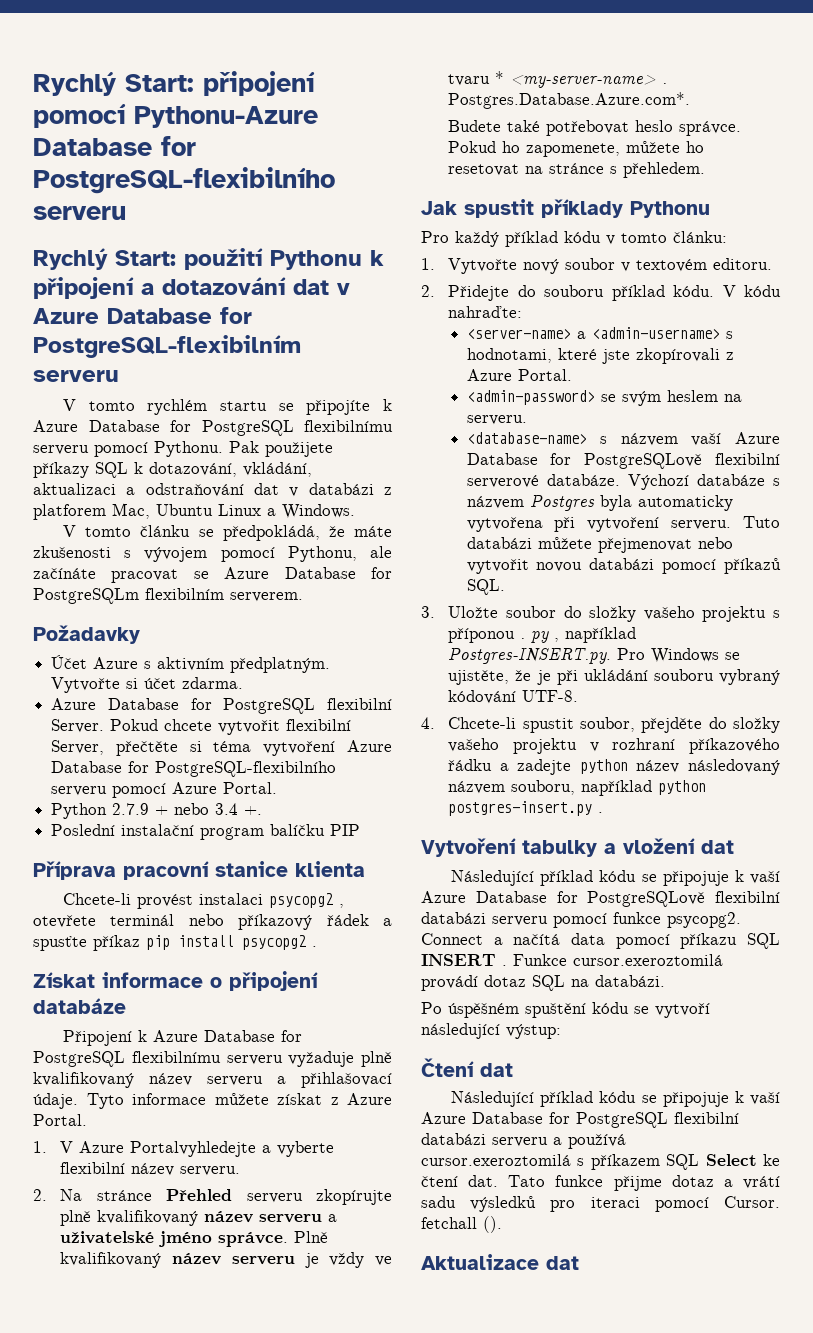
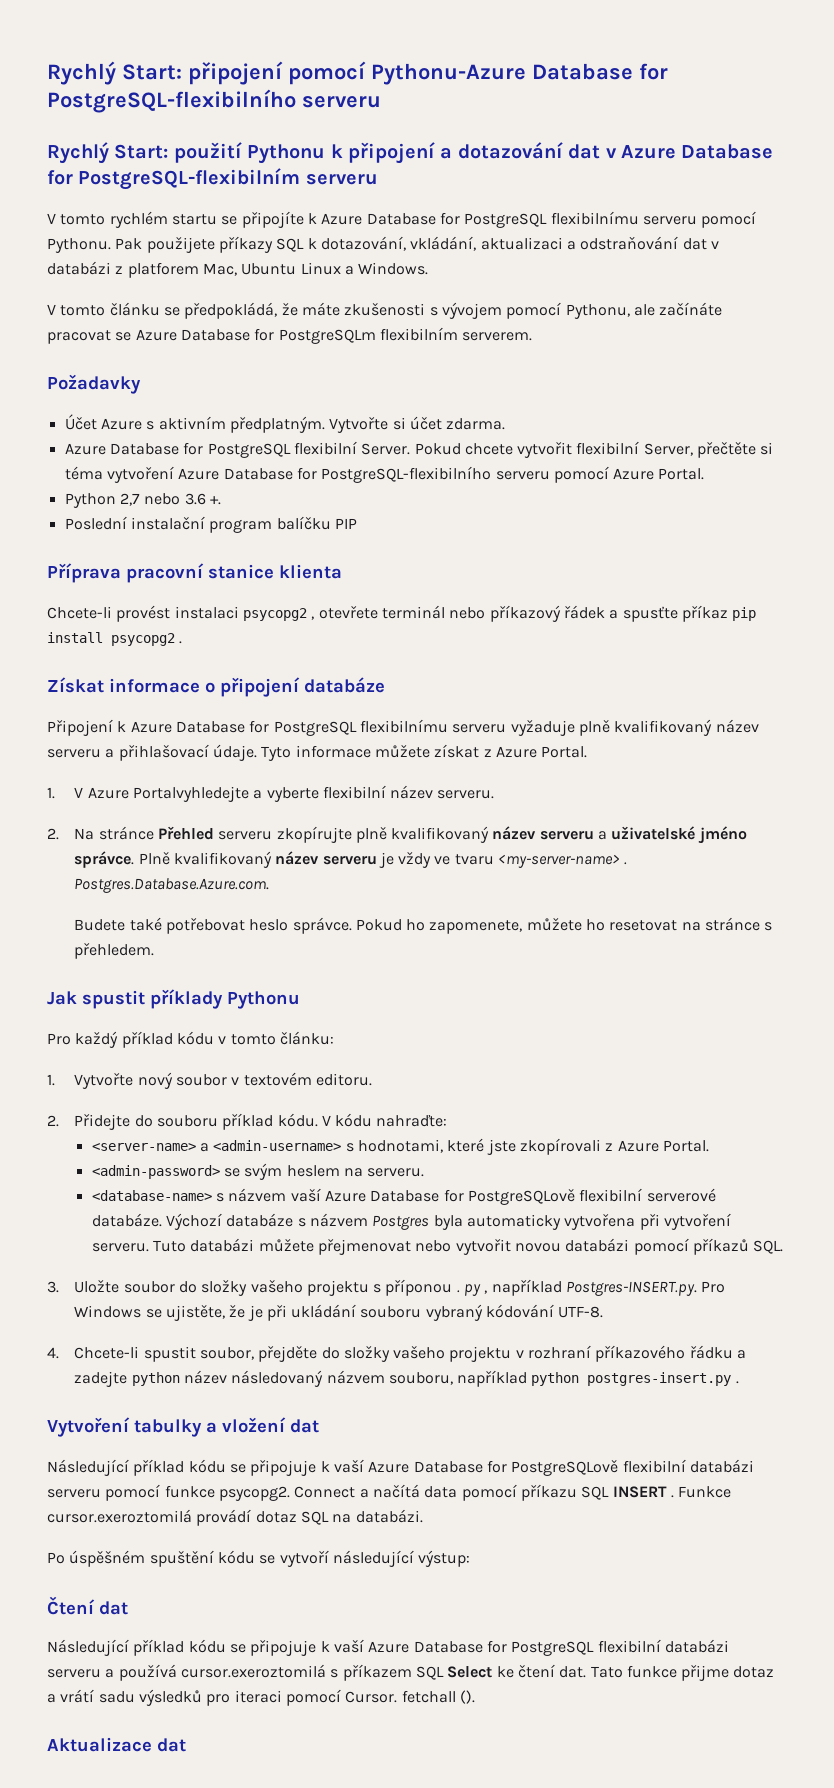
- Python 2.7.9 + nebo 3.4 +.
+ Python 2,7 nebo 3.6 +.
- Plně kvalifikovaný název serveru je vždy ve tvaru * <my-server-name> .
+ Plně kvalifikovaný název serveru je vždy ve tvaru <my-server-name> .
- Postgres.Database.Azure.com*.
+ Postgres.Database.Azure.com.

